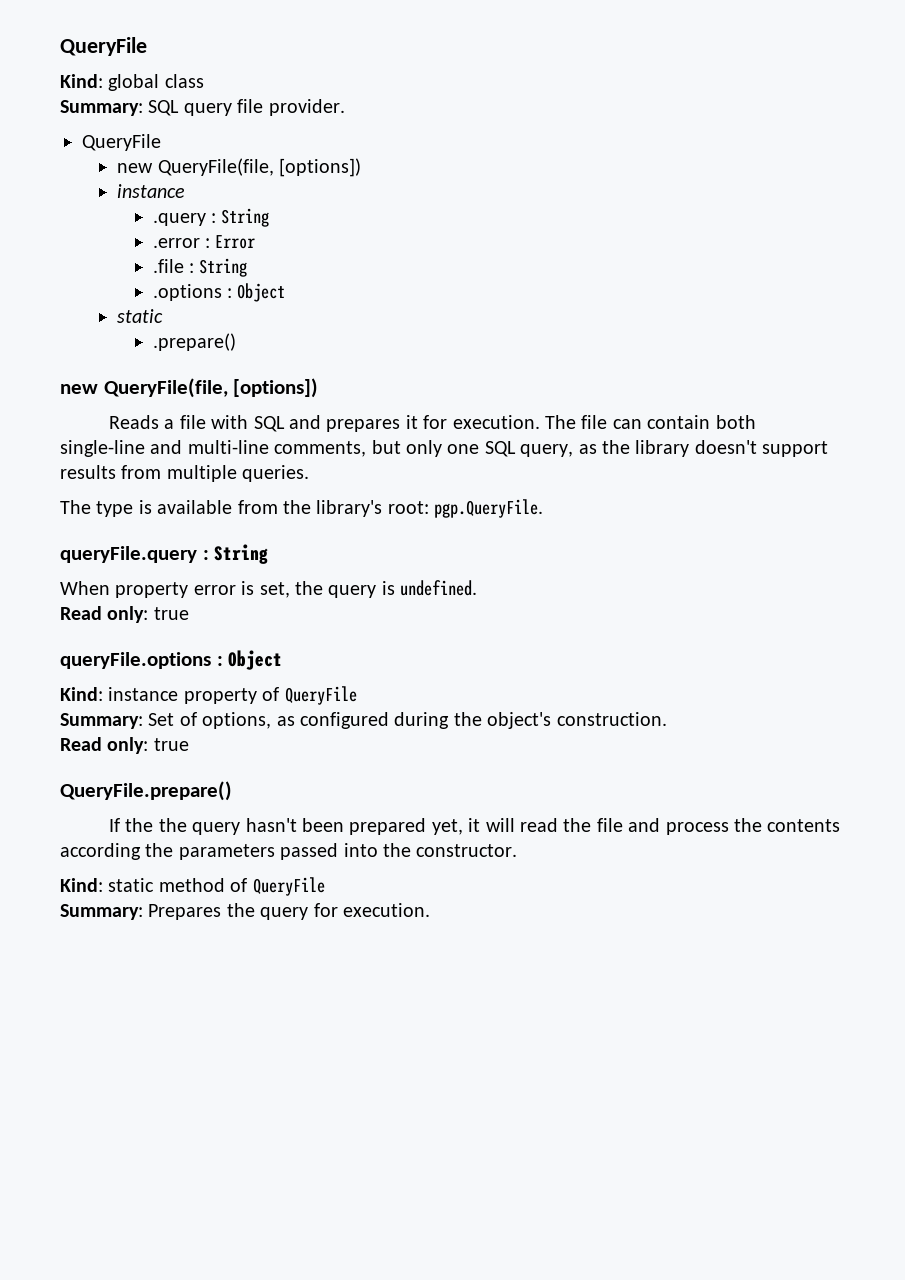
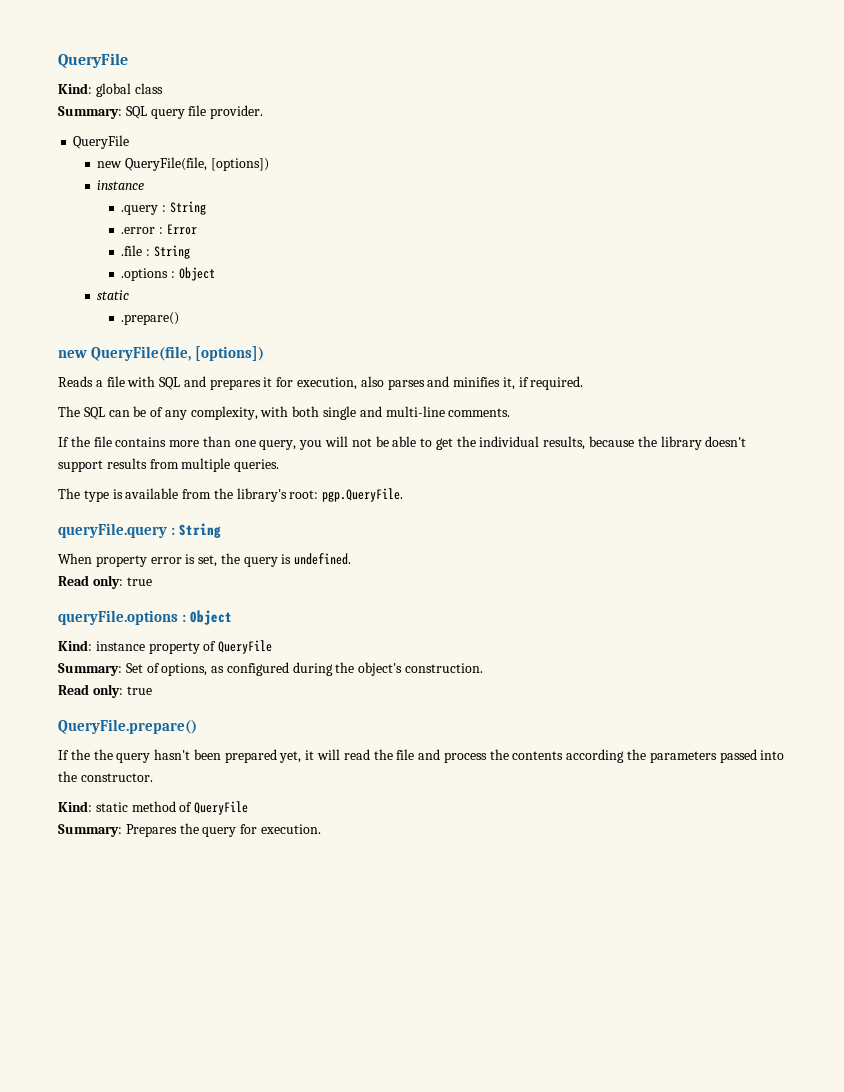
- Reads a file with SQL and prepares it for execution. The file can contain both single-line and multi-line comments, but only one SQL query, as the library doesn't support results from multiple queries.
+ Reads a file with SQL and prepares it for execution, also parses and minifies it, if required.
+ The SQL can be of any complexity, with both single and multi-line comments.
+ If the file contains more than one query, you will not be able to get the individual results, because the library doesn't support results from multiple queries.

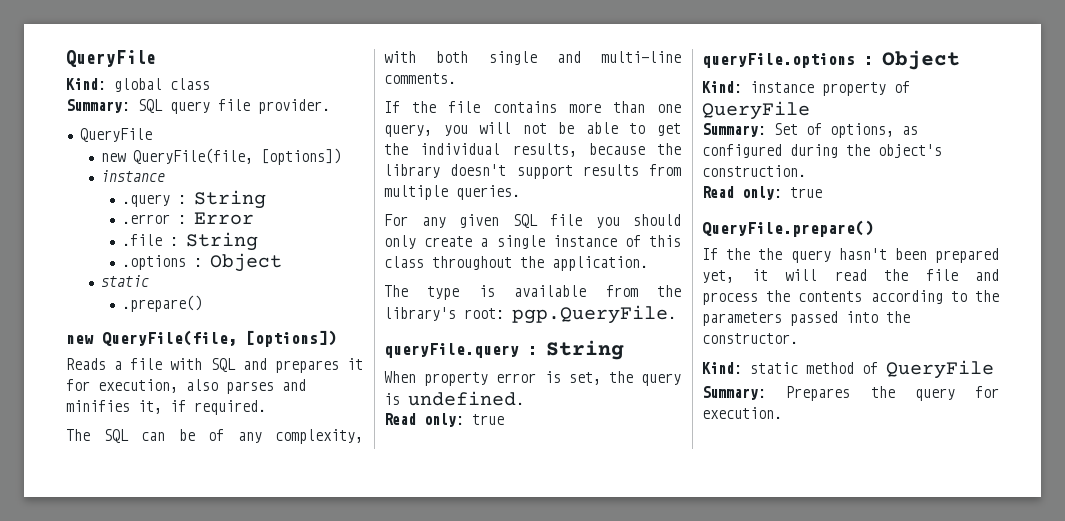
+ For any given SQL file you should only create a single instance of this class throughout the application.
- If the the query hasn't been prepared yet, it will read the file and process the contents according the parameters passed into the constructor.
+ If the the query hasn't been prepared yet, it will read the file and process the contents according to the parameters passed into the constructor.

